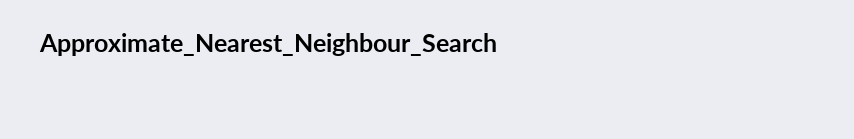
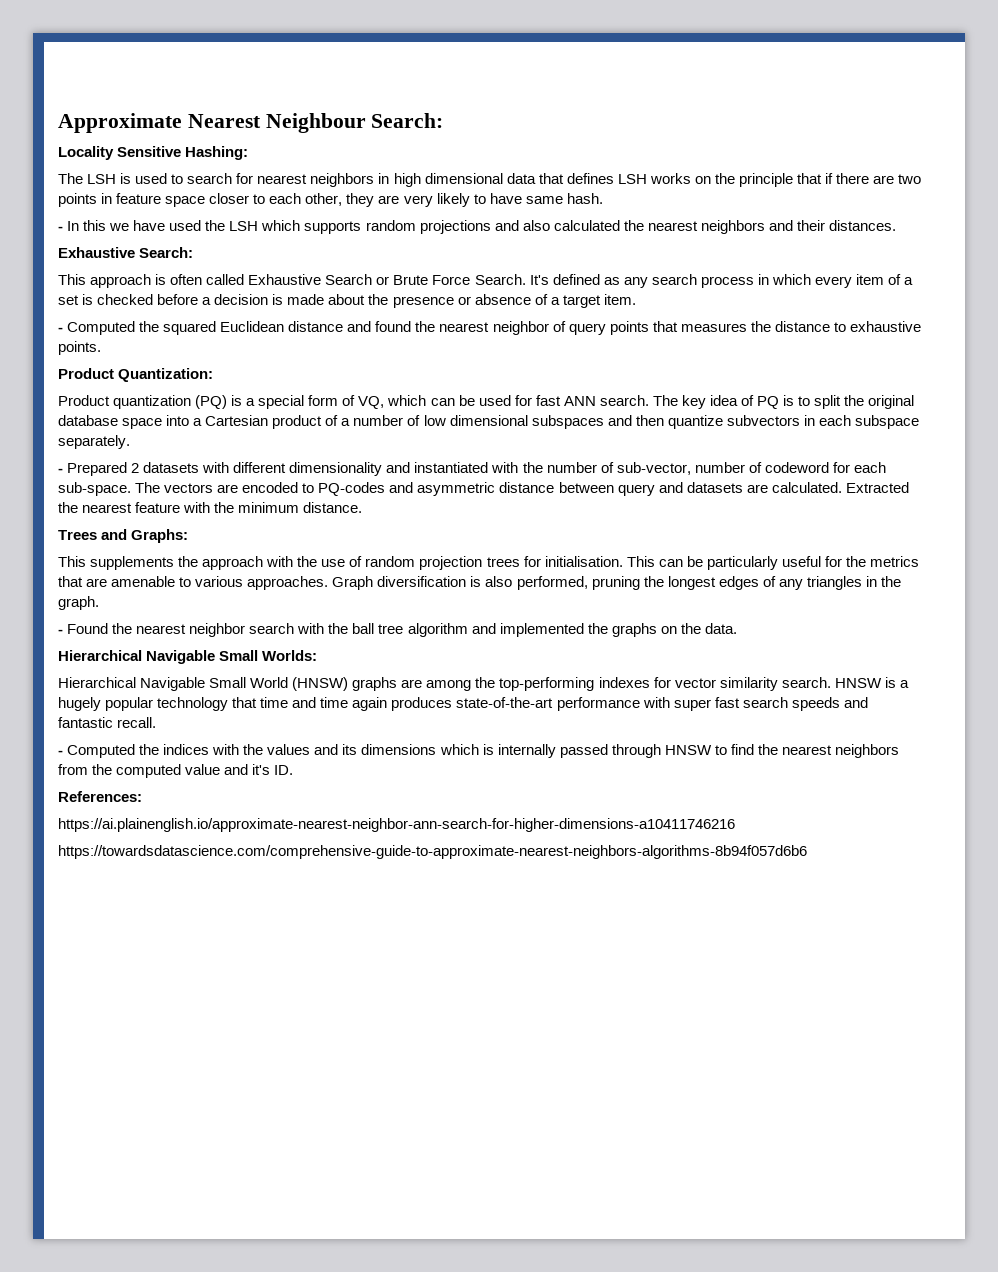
- Approximate_Nearest_Neighbour_Search
+ Approximate Nearest Neighbour Search:
+ Locality Sensitive Hashing:
+ The LSH is used to search for nearest neighbors in high dimensional data that defines LSH works on the principle that if there are two points in feature space closer to each other, they are very likely to have same hash.
+ - In this we have used the LSH which supports random projections and also calculated the nearest neighbors and their distances.
+ Exhaustive Search:
+ This approach is often called Exhaustive Search or Brute Force Search. It's defined as any search process in which every item of a set is checked before a decision is made about the presence or absence of a target item.
+ - Computed the squared Euclidean distance and found the nearest neighbor of query points that measures the distance to exhaustive points.
+ Product Quantization:
+ Product quantization (PQ) is a special form of VQ, which can be used for fast ANN search. The key idea of PQ is to split the original database space into a Cartesian product of a number of low dimensional subspaces and then quantize subvectors in each subspace separately.
+ - Prepared 2 datasets with different dimensionality and instantiated with the number of sub-vector, number of codeword for each sub-space. The vectors are encoded to PQ-codes and asymmetric distance between query and datasets are calculated. Extracted the nearest feature with the minimum distance.
+ Trees and Graphs:
+ This supplements the approach with the use of random projection trees for initialisation. This can be particularly useful for the metrics that are amenable to various approaches. Graph diversification is also performed, pruning the longest edges of any triangles in the graph.
+ - Found the nearest neighbor search with the ball tree algorithm and implemented the graphs on the data.
+ Hierarchical Navigable Small Worlds:
+ Hierarchical Navigable Small World (HNSW) graphs are among the top-performing indexes for vector similarity search. HNSW is a hugely popular technology that time and time again produces state-of-the-art performance with super fast search speeds and fantastic recall.
+ - Computed the indices with the values and its dimensions which is internally passed through HNSW to find the nearest neighbors from the computed value and it's ID.
+ References:
+ https://ai.plainenglish.io/approximate-nearest-neighbor-ann-search-for-higher-dimensions-a10411746216
+ https://towardsdatascience.com/comprehensive-guide-to-approximate-nearest-neighbors-algorithms-8b94f057d6b6

